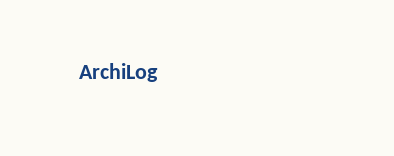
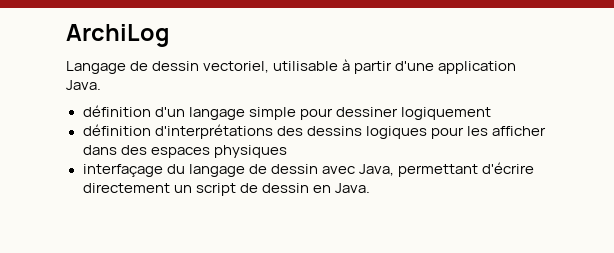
+ Langage de dessin vectoriel, utilisable à partir d'une application Java.
+ définition d'un langage simple pour dessiner logiquement
+ définition d'interprétations des dessins logiques pour les afficher dans des espaces physiques
+ interfaçage du langage de dessin avec Java, permettant d'écrire directement un script de dessin en Java.

